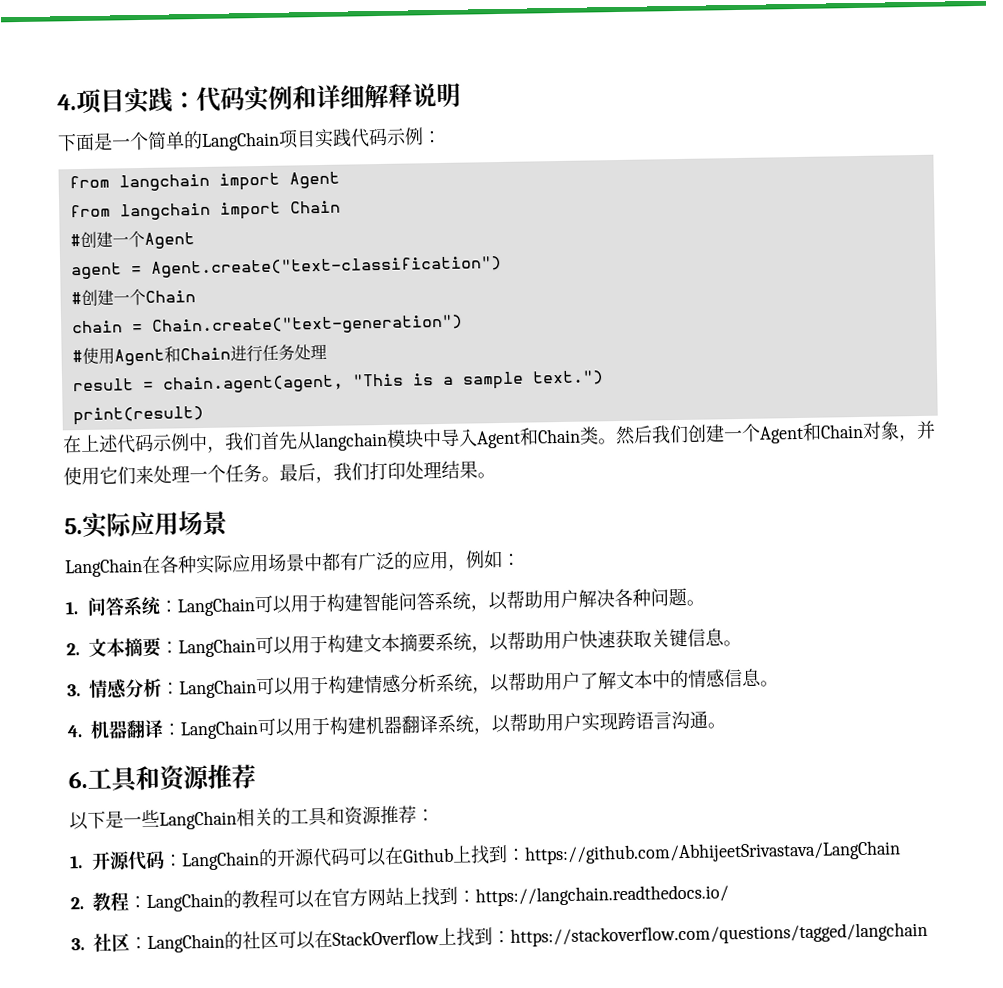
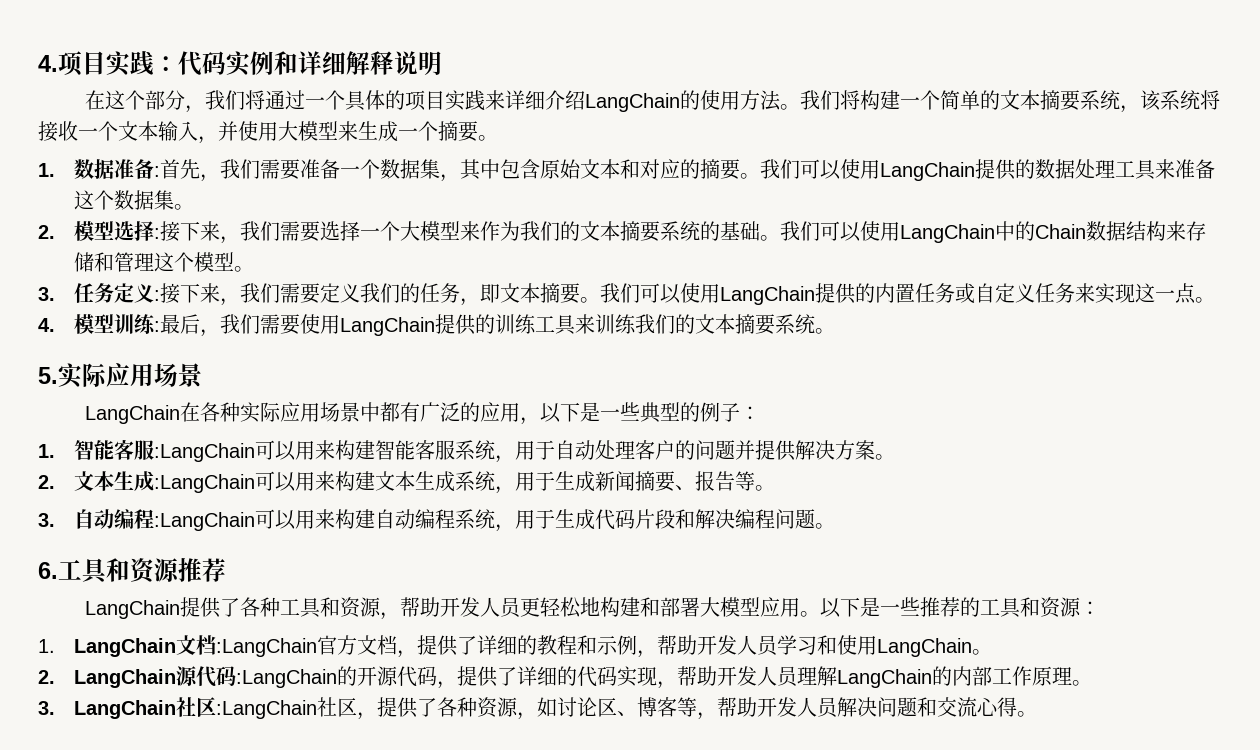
- 下面是一个简单的LangChain项目实践代码示例：
- from langchain import Agent
- from langchain import Chain
- #创建一个Agent
- agent = Agent.create("text-classification")
- #创建一个Chain
- chain = Chain.create("text-generation")
- #使用Agent和Chain进行任务处理
- result = chain.agent(agent, "This is a sample text.")
- print(result)
- 在上述代码示例中，我们首先从langchain模块中导入Agent和Chain类。然后我们创建一个Agent和Chain对象，并使用它们来处理一个任务。最后，我们打印处理结果。
+ 在这个部分，我们将通过一个具体的项目实践来详细介绍LangChain的使用方法。我们将构建一个简单的文本摘要系统，该系统将接收一个文本输入，并使用大模型来生成一个摘要。
+ 1.数据准备:首先，我们需要准备一个数据集，其中包含原始文本和对应的摘要。我们可以使用LangChain提供的数据处理工具来准备这个数据集。
+ 2.模型选择:接下来，我们需要选择一个大模型来作为我们的文本摘要系统的基础。我们可以使用LangChain中的Chain数据结构来存储和管理这个模型。
+ 3.任务定义:接下来，我们需要定义我们的任务，即文本摘要。我们可以使用LangChain提供的内置任务或自定义任务来实现这一点。
+ 4.模型训练:最后，我们需要使用LangChain提供的训练工具来训练我们的文本摘要系统。
- LangChain在各种实际应用场景中都有广泛的应用，例如：
- 1.问答系统：LangChain可以用于构建智能问答系统，以帮助用户解决各种问题。
- 2.文本摘要：LangChain可以用于构建文本摘要系统，以帮助用户快速获取关键信息。
- 3.情感分析：LangChain可以用于构建情感分析系统，以帮助用户了解文本中的情感信息。
- 4.机器翻译：LangChain可以用于构建机器翻译系统，以帮助用户实现跨语言沟通。
+ LangChain在各种实际应用场景中都有广泛的应用，以下是一些典型的例子：
+ 1.智能客服:LangChain可以用来构建智能客服系统，用于自动处理客户的问题并提供解决方案。
+ 2.文本生成:LangChain可以用来构建文本生成系统，用于生成新闻摘要、报告等。
+ 3.自动编程:LangChain可以用来构建自动编程系统，用于生成代码片段和解决编程问题。
- 以下是一些LangChain相关的工具和资源推荐：
- 1.开源代码：LangChain的开源代码可以在Github上找到：https://github.com/AbhijeetSrivastava/LangChain
- 2.教程：LangChain的教程可以在官方网站上找到：https://langchain.readthedocs.io/
- 3.社区：LangChain的社区可以在StackOverflow上找到：https://stackoverflow.com/questions/tagged/langchain
+ LangChain提供了各种工具和资源，帮助开发人员更轻松地构建和部署大模型应用。以下是一些推荐的工具和资源：
+ 1. LangChain文档:LangChain官方文档，提供了详细的教程和示例，帮助开发人员学习和使用LangChain。
+ 2. LangChain源代码:LangChain的开源代码，提供了详细的代码实现，帮助开发人员理解LangChain的内部工作原理。
+ 3. LangChain社区:LangChain社区，提供了各种资源，如讨论区、博客等，帮助开发人员解决问题和交流心得。

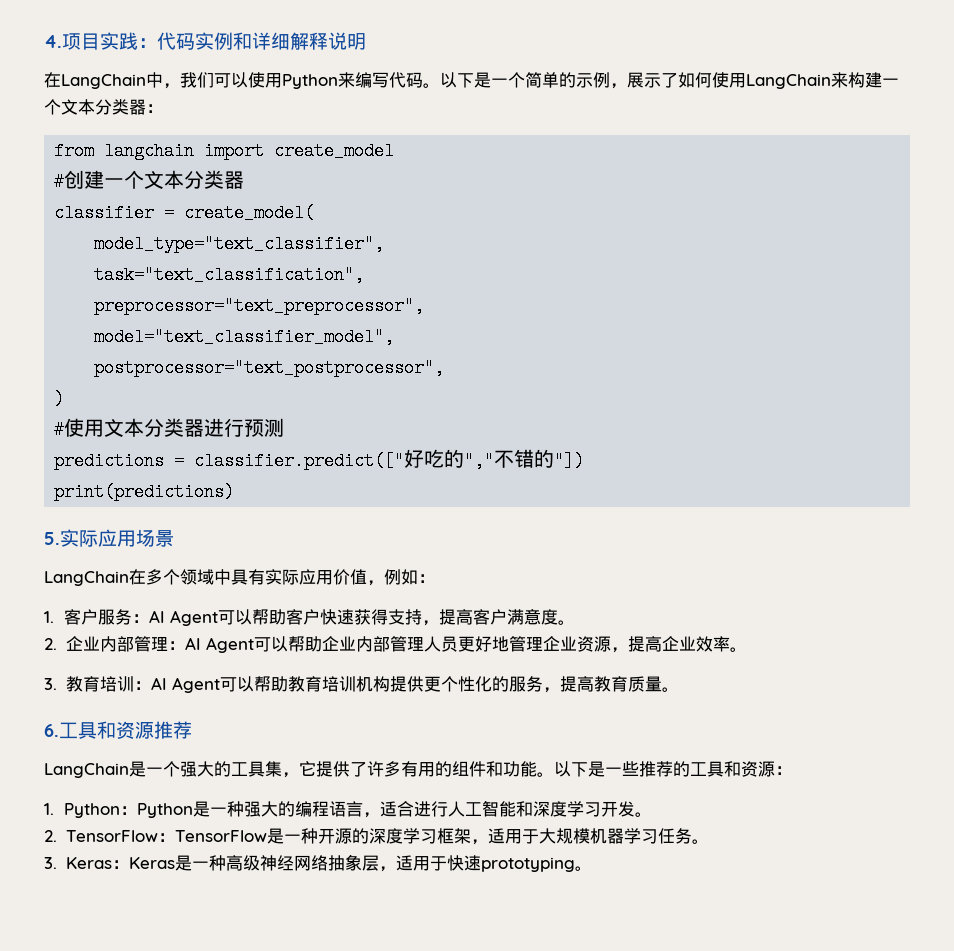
- 在这个部分，我们将通过一个具体的项目实践来详细介绍LangChain的使用方法。我们将构建一个简单的文本摘要系统，该系统将接收一个文本输入，并使用大模型来生成一个摘要。
- 1.数据准备:首先，我们需要准备一个数据集，其中包含原始文本和对应的摘要。我们可以使用LangChain提供的数据处理工具来准备这个数据集。
- 2.模型选择:接下来，我们需要选择一个大模型来作为我们的文本摘要系统的基础。我们可以使用LangChain中的Chain数据结构来存储和管理这个模型。
- 3.任务定义:接下来，我们需要定义我们的任务，即文本摘要。我们可以使用LangChain提供的内置任务或自定义任务来实现这一点。
- 4.模型训练:最后，我们需要使用LangChain提供的训练工具来训练我们的文本摘要系统。
+ 在LangChain中，我们可以使用Python来编写代码。以下是一个简单的示例，展示了如何使用LangChain来构建一个文本分类器：
+ from langchain import create_model
+ #创建一个文本分类器
+ classifier = create_model(
+ model_type="text_classifier",
+ task="text_classification",
+ preprocessor="text_preprocessor",
+ model="text_classifier_model",
+ postprocessor="text_postprocessor",
+ )
+ #使用文本分类器进行预测
+ predictions = classifier.predict(["好吃的","不错的"])
+ print(predictions)
- LangChain在各种实际应用场景中都有广泛的应用，以下是一些典型的例子：
- 1.智能客服:LangChain可以用来构建智能客服系统，用于自动处理客户的问题并提供解决方案。
- 2.文本生成:LangChain可以用来构建文本生成系统，用于生成新闻摘要、报告等。
- 3.自动编程:LangChain可以用来构建自动编程系统，用于生成代码片段和解决编程问题。
+ LangChain在多个领域中具有实际应用价值，例如：
+ 1.客户服务：AI Agent可以帮助客户快速获得支持，提高客户满意度。
+ 2.企业内部管理：AI Agent可以帮助企业内部管理人员更好地管理企业资源，提高企业效率。
+ 3.教育培训：AI Agent可以帮助教育培训机构提供更个性化的服务，提高教育质量。
- LangChain提供了各种工具和资源，帮助开发人员更轻松地构建和部署大模型应用。
+ LangChain是一个强大的工具集，它提供了许多有用的组件和功能。
- 1. LangChain文档:LangChain官方文档，提供了详细的教程和示例，帮助开发人员学习和使用LangChain。
- 2. LangChain源代码:LangChain的开源代码，提供了详细的代码实现，帮助开发人员理解LangChain的内部工作原理。
- 3. LangChain社区:LangChain社区，提供了各种资源，如讨论区、博客等，帮助开发人员解决问题和交流心得。
+ 1. Python：Python是一种强大的编程语言，适合进行人工智能和深度学习开发。
+ 2. TensorFlow：TensorFlow是一种开源的深度学习框架，适用于大规模机器学习任务。
+ 3. Keras：Keras是一种高级神经网络抽象层，适用于快速prototyping。

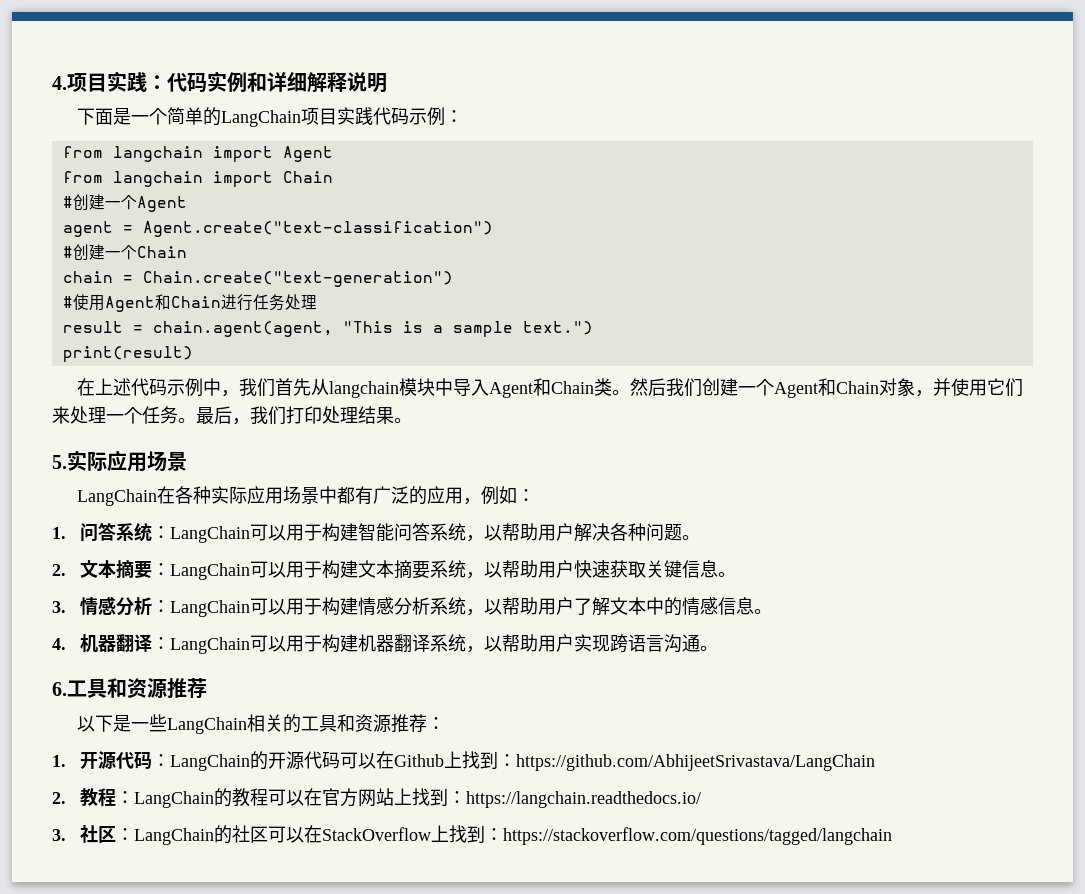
- 在LangChain中，我们可以使用Python来编写代码。以下是一个简单的示例，展示了如何使用LangChain来构建一个文本分类器：
- from langchain import create_model
- #创建一个文本分类器
- classifier = create_model(
- model_type="text_classifier",
- task="text_classification",
- preprocessor="text_preprocessor",
- model="text_classifier_model",
- postprocessor="text_postprocessor",
- )
- #使用文本分类器进行预测
- predictions = classifier.predict(["好吃的","不错的"])
- print(predictions)
+ 下面是一个简单的LangChain项目实践代码示例：
+ from langchain import Agent
+ from langchain import Chain
+ #创建一个Agent
+ agent = Agent.create("text-classification")
+ #创建一个Chain
+ chain = Chain.create("text-generation")
+ #使用Agent和Chain进行任务处理
+ result = chain.agent(agent, "This is a sample text.")
+ print(result)
+ 在上述代码示例中，我们首先从langchain模块中导入Agent和Chain类。然后我们创建一个Agent和Chain对象，并使用它们来处理一个任务。最后，我们打印处理结果。
- LangChain在多个领域中具有实际应用价值，例如：
- 1.客户服务：AI Agent可以帮助客户快速获得支持，提高客户满意度。
- 2.企业内部管理：AI Agent可以帮助企业内部管理人员更好地管理企业资源，提高企业效率。
- 3.教育培训：AI Agent可以帮助教育培训机构提供更个性化的服务，提高教育质量。
+ LangChain在各种实际应用场景中都有广泛的应用，例如：
+ 1.问答系统：LangChain可以用于构建智能问答系统，以帮助用户解决各种问题。
+ 2.文本摘要：LangChain可以用于构建文本摘要系统，以帮助用户快速获取关键信息。
+ 3.情感分析：LangChain可以用于构建情感分析系统，以帮助用户了解文本中的情感信息。
+ 4.机器翻译：LangChain可以用于构建机器翻译系统，以帮助用户实现跨语言沟通。
- LangChain是一个强大的工具集，它提供了许多有用的组件和功能。以下是一些推荐的工具和资源：
- 1. Python：Python是一种强大的编程语言，适合进行人工智能和深度学习开发。
- 2. TensorFlow：TensorFlow是一种开源的深度学习框架，适用于大规模机器学习任务。
- 3. Keras：Keras是一种高级神经网络抽象层，适用于快速prototyping。
+ 以下是一些LangChain相关的工具和资源推荐：
+ 1.开源代码：LangChain的开源代码可以在Github上找到：https://github.com/AbhijeetSrivastava/LangChain
+ 2.教程：LangChain的教程可以在官方网站上找到：https://langchain.readthedocs.io/
+ 3.社区：LangChain的社区可以在StackOverflow上找到：https://stackoverflow.com/questions/tagged/langchain

